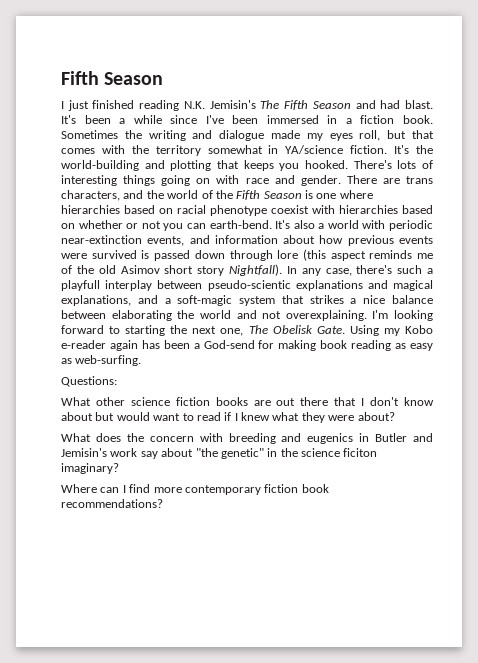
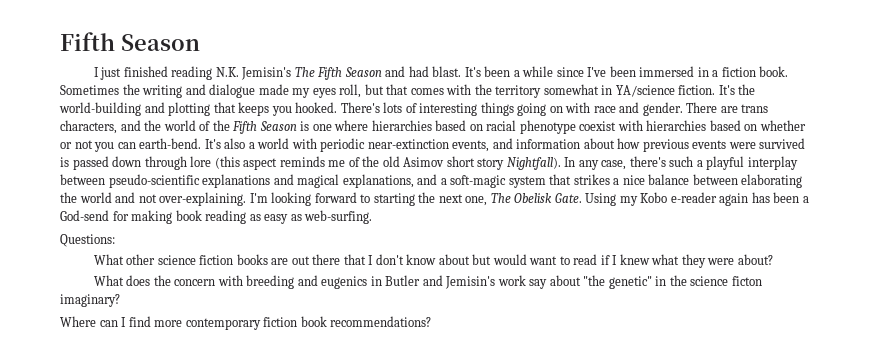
- In any case, there's such a playfull interplay between pseudo-scientic explanations and magical explanations, and a soft-magic system that strikes a nice balance between elaborating the world and not overexplaining.
+ In any case, there's such a playful interplay between pseudo-scientific explanations and magical explanations, and a soft-magic system that strikes a nice balance between elaborating the world and not over-explaining.
- What does the concern with breeding and eugenics in Butler and Jemisin's work say about "the genetic" in the science ficiton imaginary?
+ What does the concern with breeding and eugenics in Butler and Jemisin's work say about "the genetic" in the science ficton imaginary?

